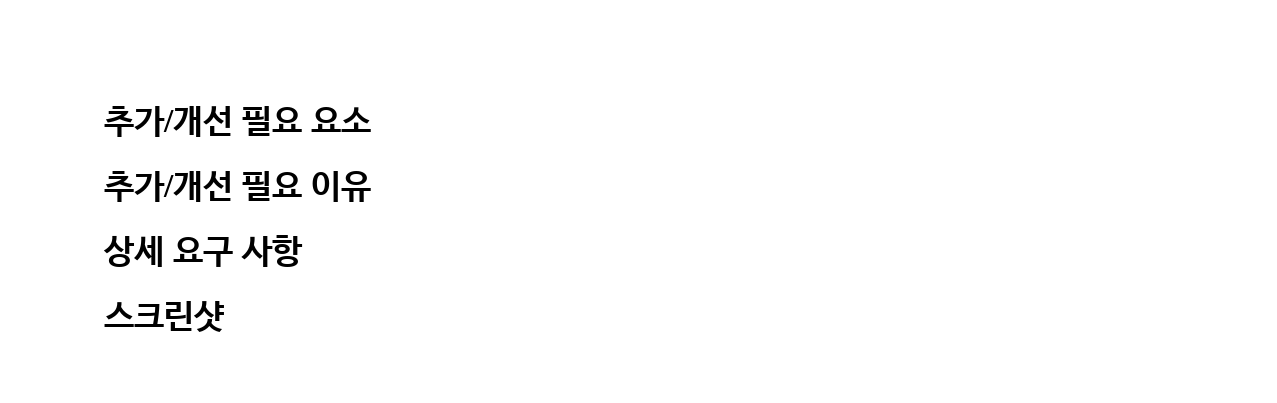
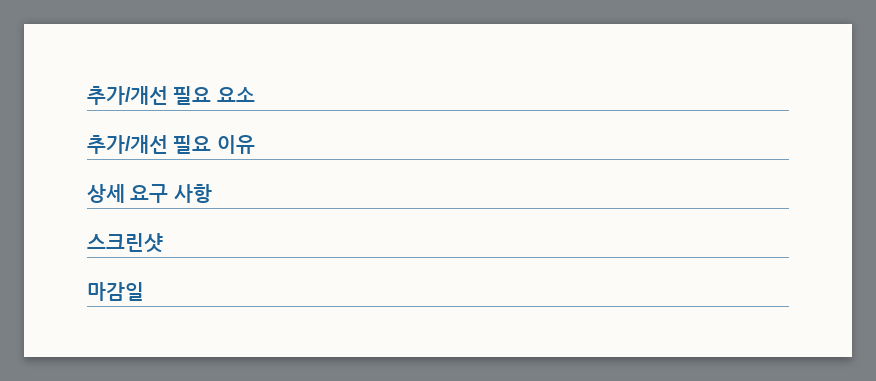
+ 마감일

